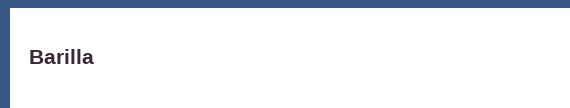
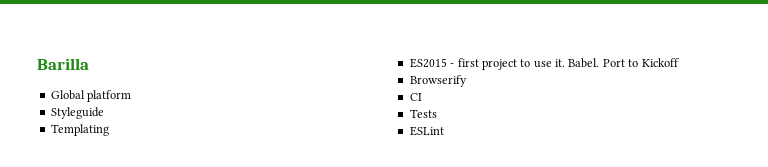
+ Global platform
+ Styleguide
+ Templating
+ ES2015 - first project to use it. Babel. Port to Kickoff
+ Browserify
+ CI
+ Tests
+ ESLint

